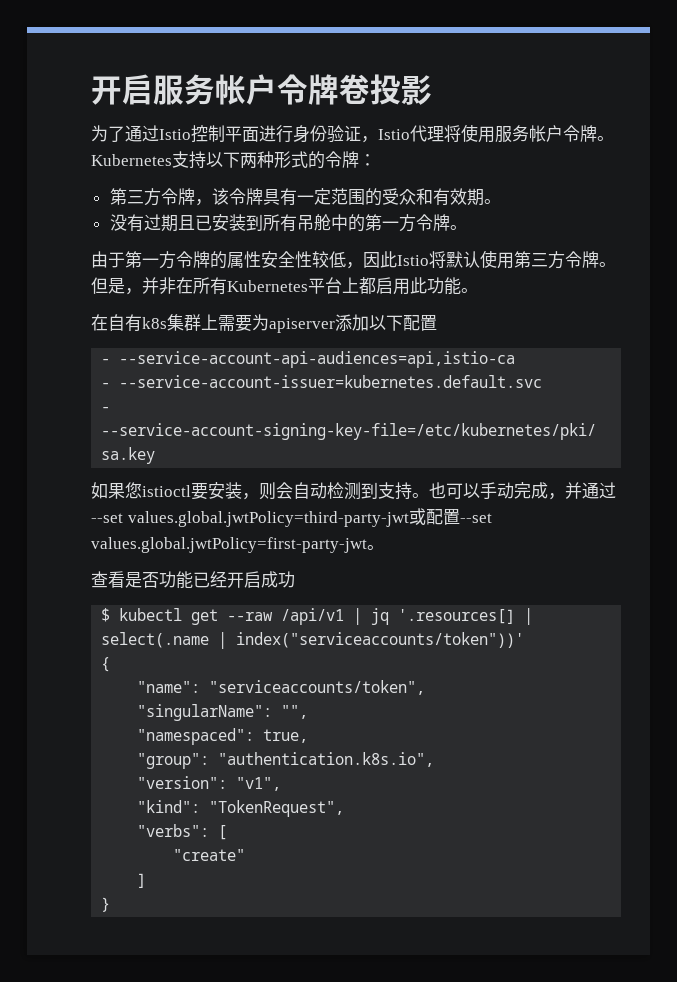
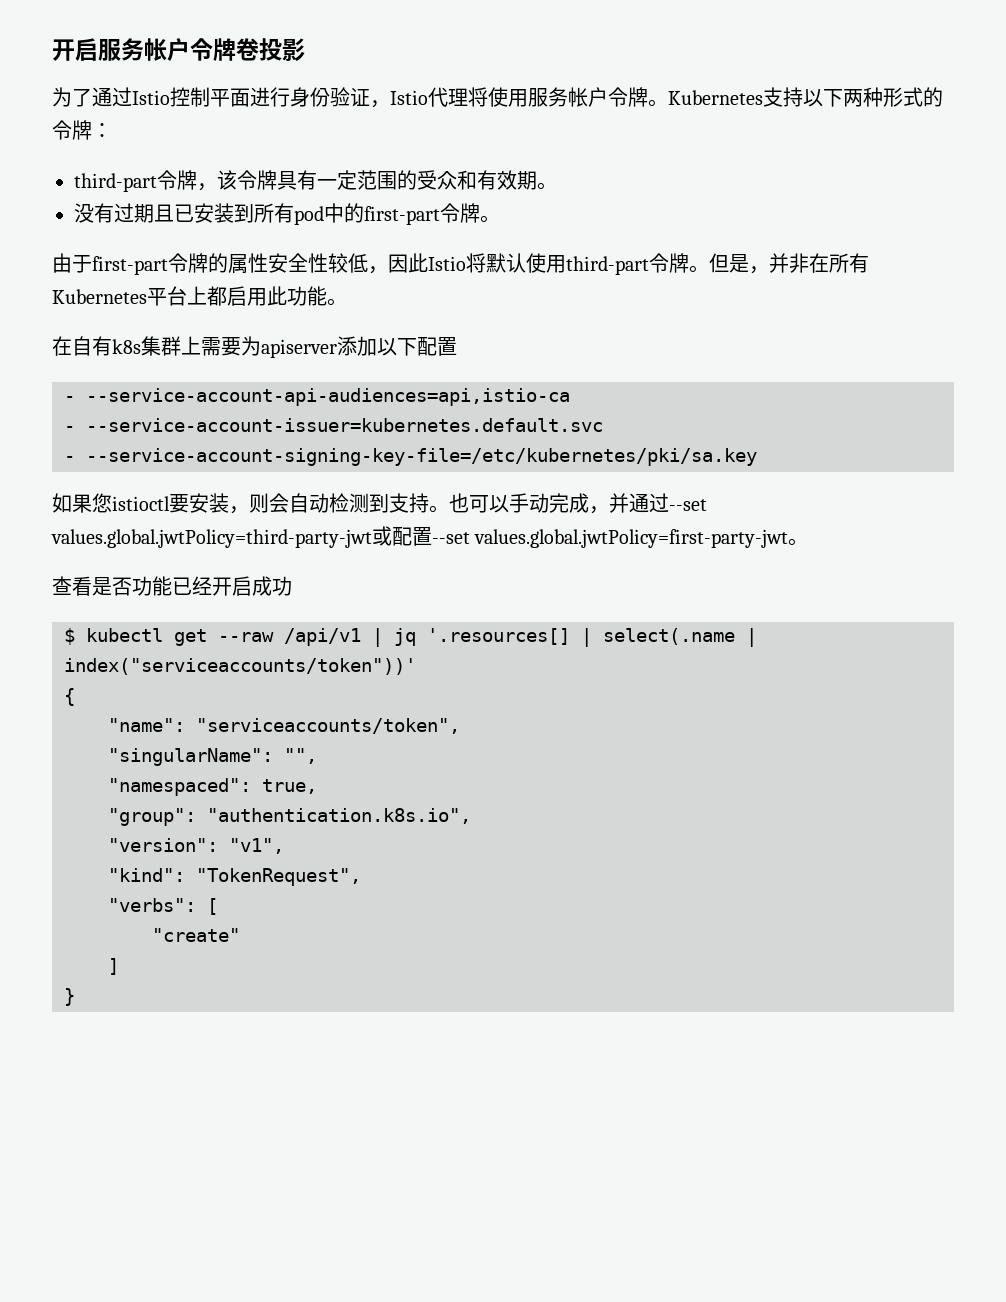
- 第三方令牌，该令牌具有一定范围的受众和有效期。
+ third-part令牌，该令牌具有一定范围的受众和有效期。
- 没有过期且已安装到所有吊舱中的第一方令牌。
+ 没有过期且已安装到所有pod中的first-part令牌。
- 由于第一方令牌的属性安全性较低，因此Istio将默认使用第三方令牌。
+ 由于first-part令牌的属性安全性较低，因此Istio将默认使用third-part令牌。

